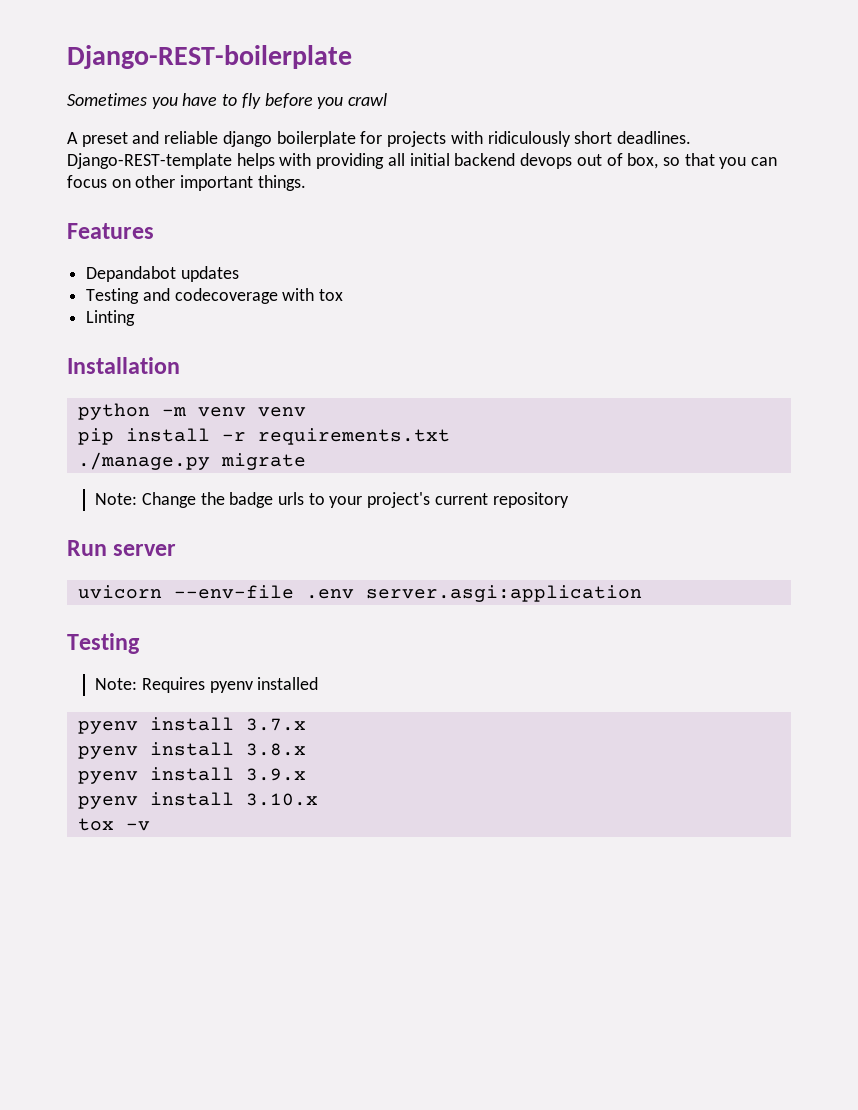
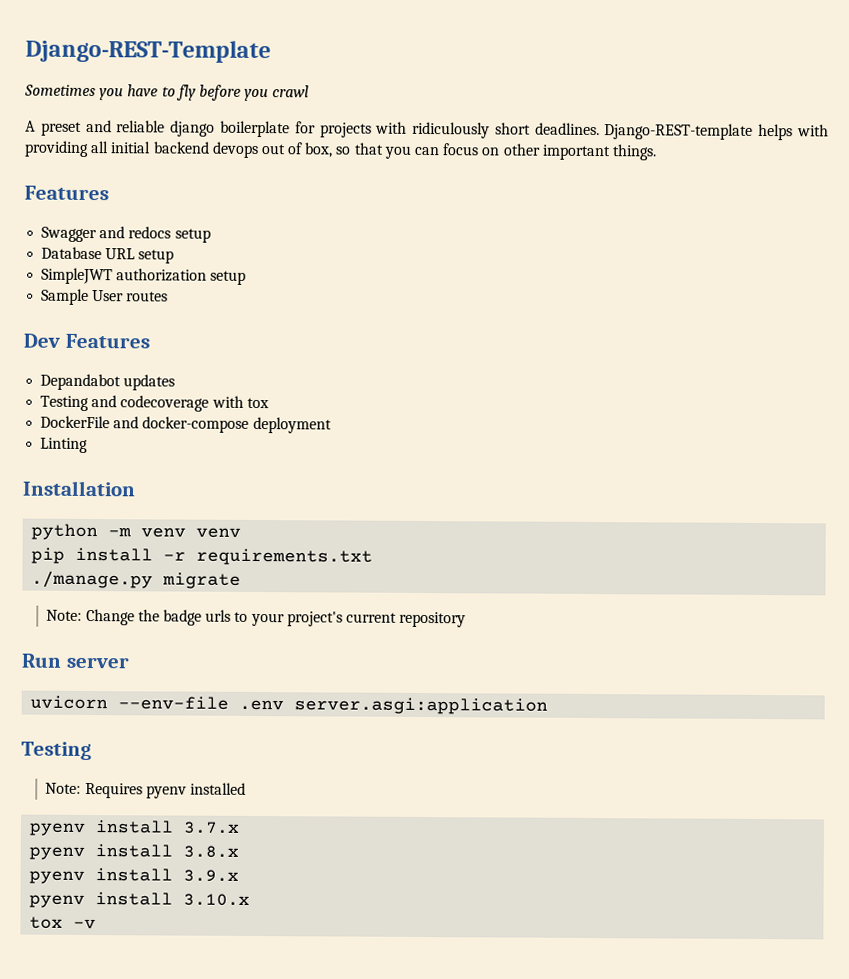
- Django-REST-boilerplate
+ Django-REST-Template
+ Swagger and redocs setup
+ Database URL setup
+ SimpleJWT authorization setup
+ Sample User routes
+ Dev Features
+ DockerFile and docker-compose deployment

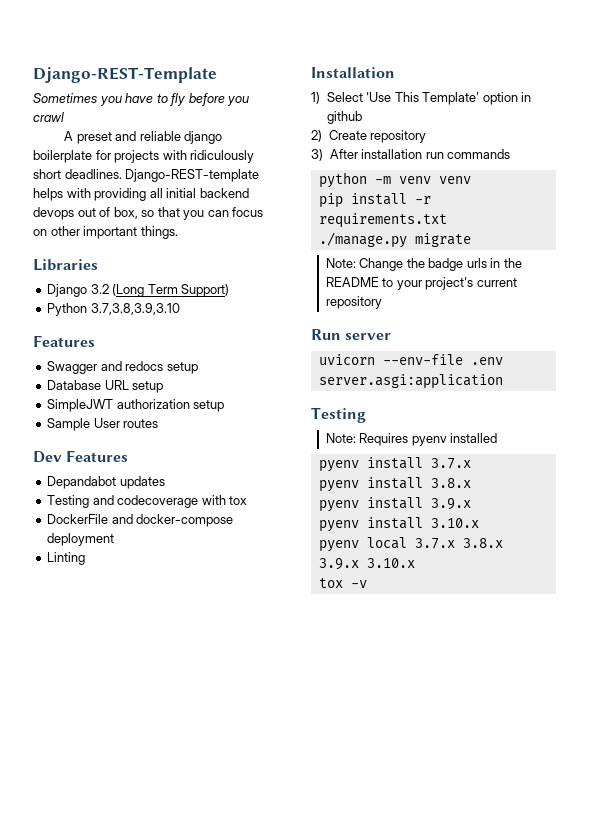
+ Libraries
+ Django 3.2 (Long Term Support)
+ Python 3.7,3.8,3.9,3.10
+ 1) Select 'Use This Template' option in github
+ 2) Create repository
+ 3) After installation run commands
- Note: Change the badge urls to your project's current repository
+ Note: Change the badge urls in the README to your project's current repository
+ pyenv local 3.7.x 3.8.x 3.9.x 3.10.x

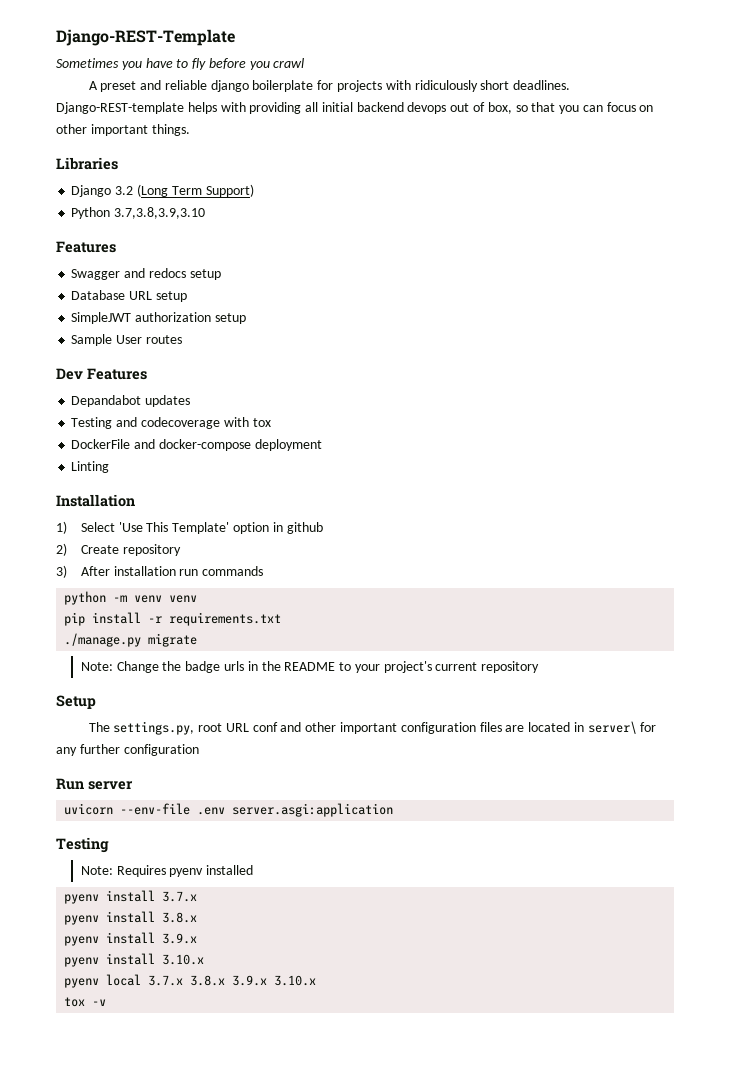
+ Setup
+ The settings.py, root URL conf and other important configuration files are located in server\ for any further configuration

